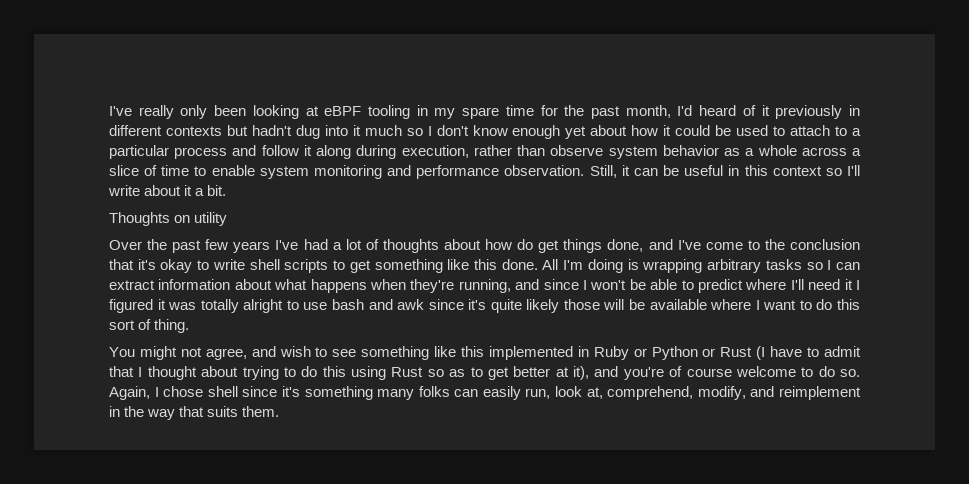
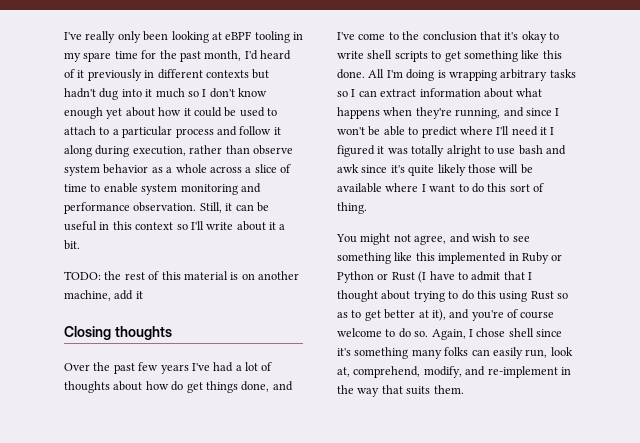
- Thoughts on utility
+ TODO: the rest of this material is on another machine, add it
+ Closing thoughts
- Again, I chose shell since it's something many folks can easily run, look at, comprehend, modify, and reimplement in the way that suits them.
+ Again, I chose shell since it's something many folks can easily run, look at, comprehend, modify, and re-implement in the way that suits them.

